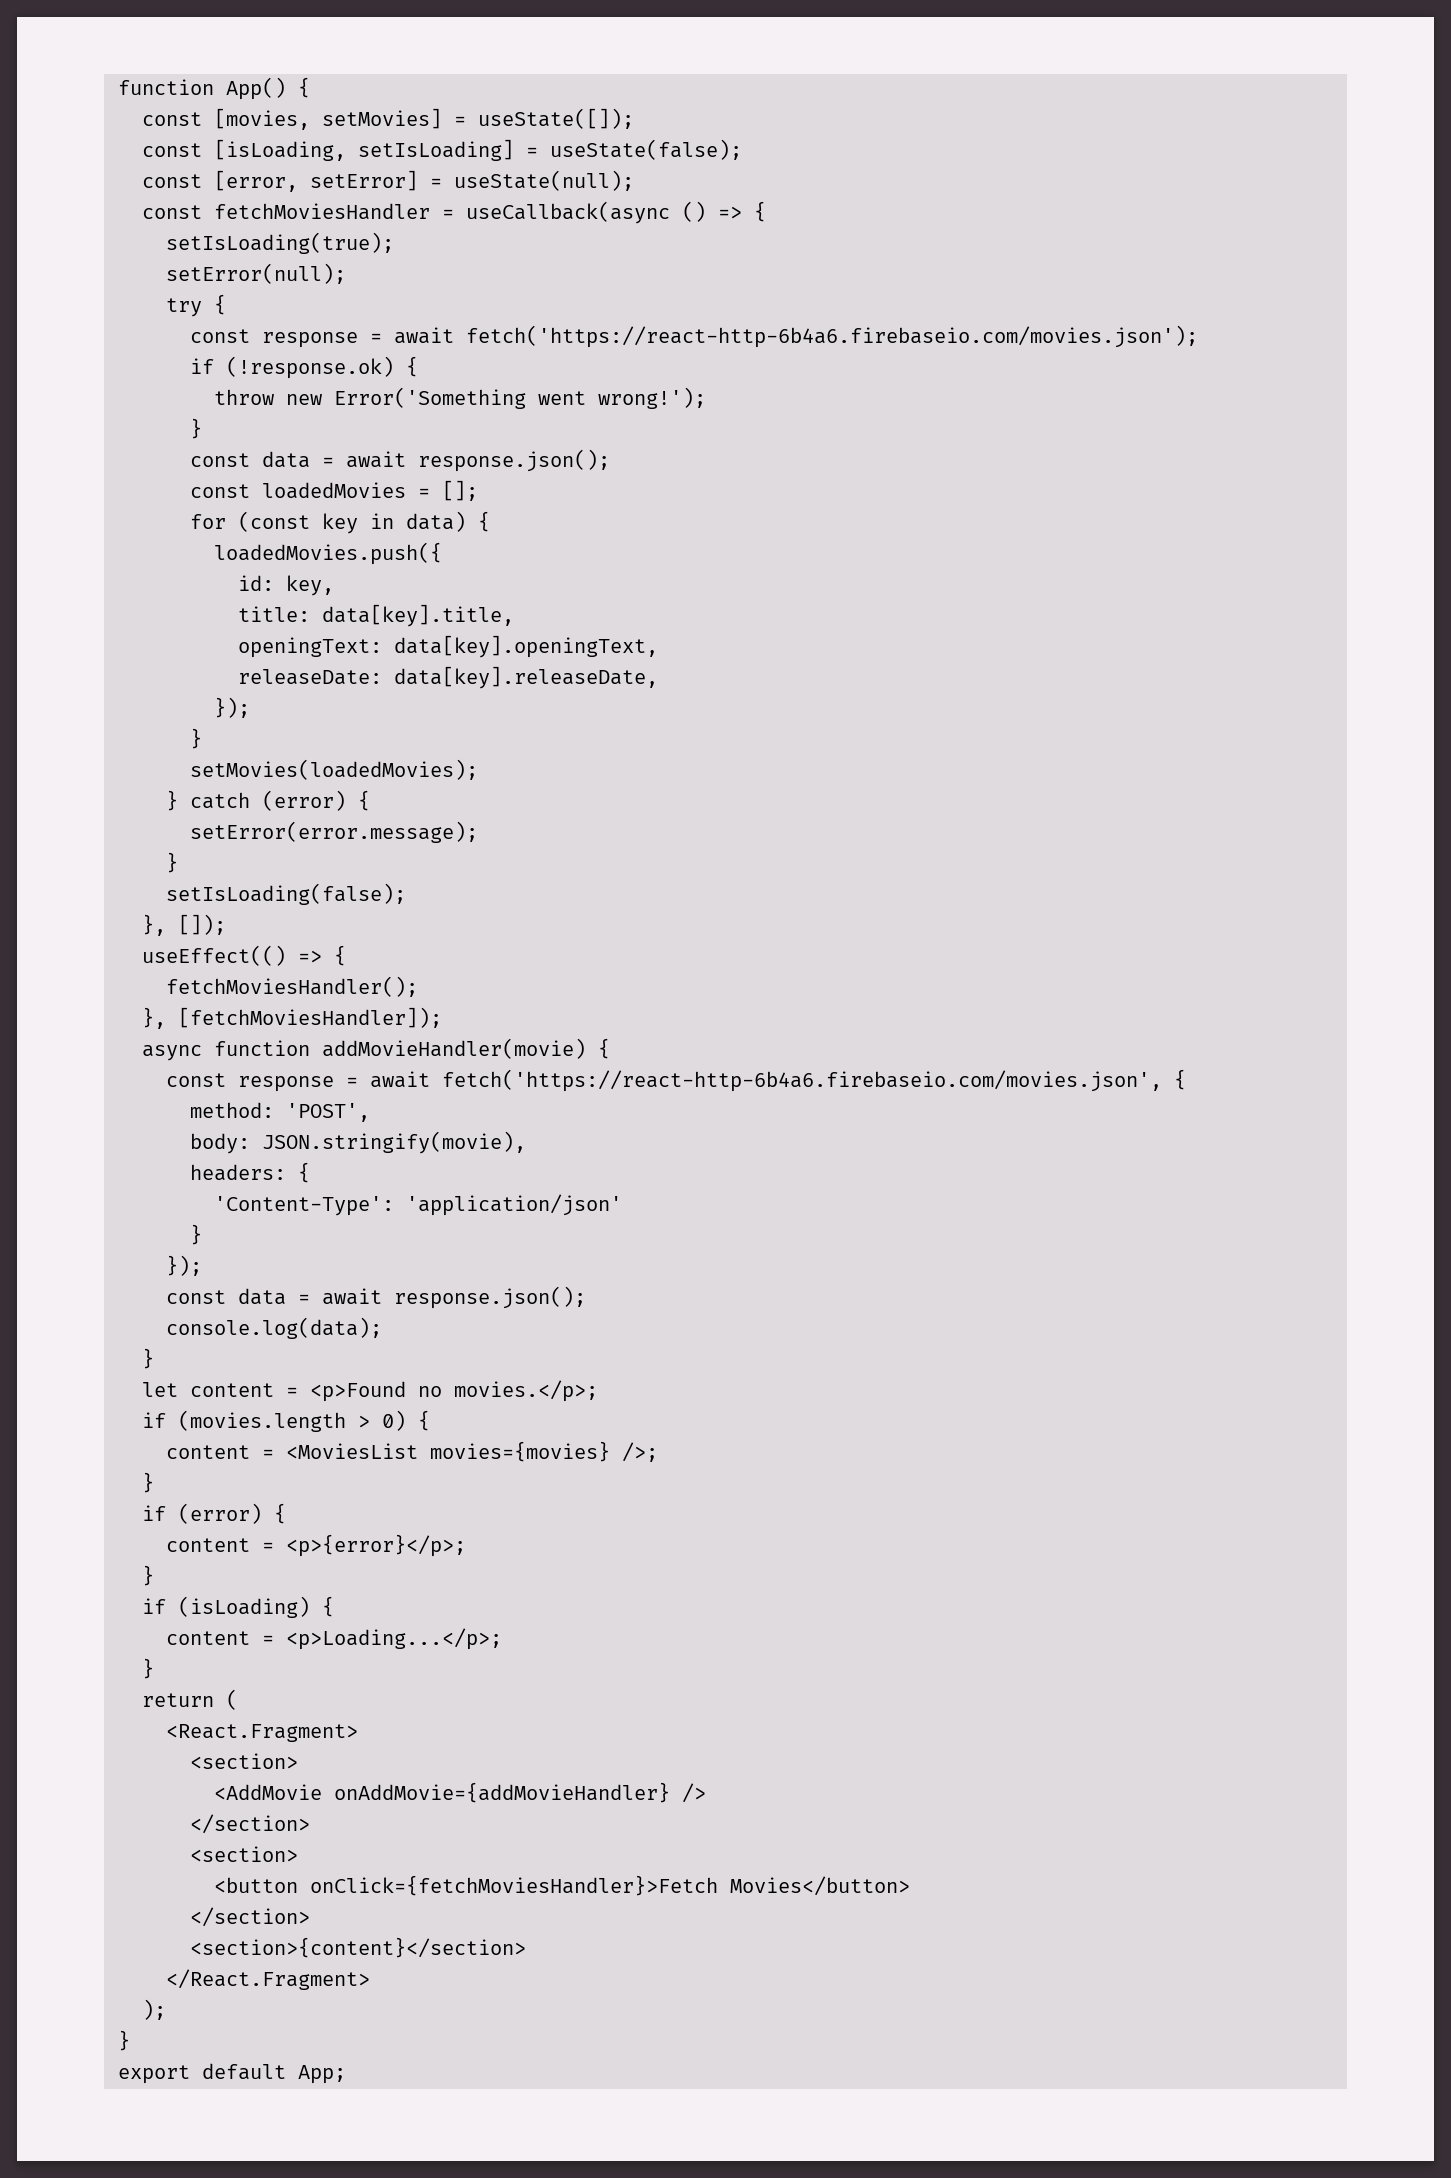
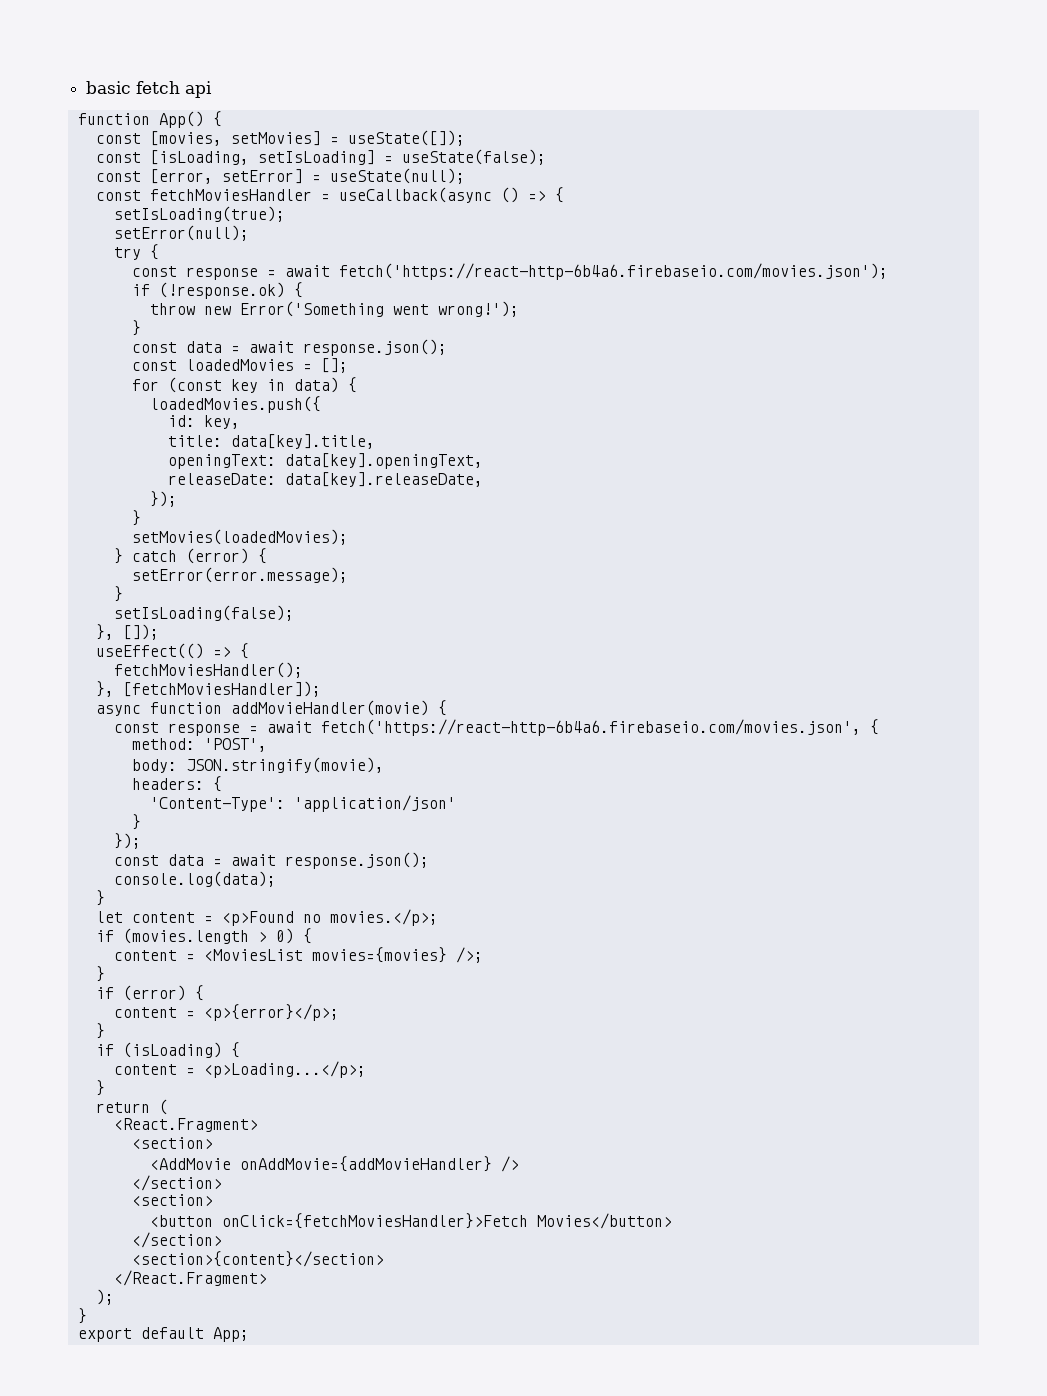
+ basic fetch api

